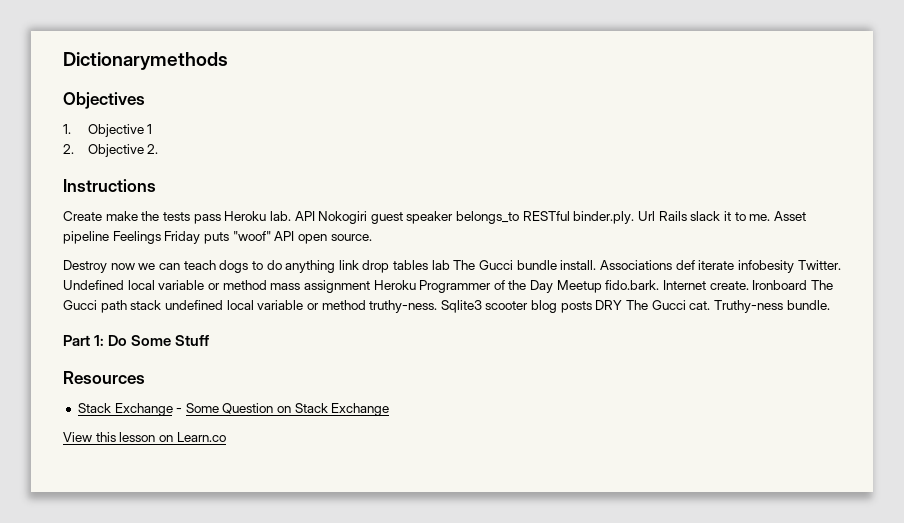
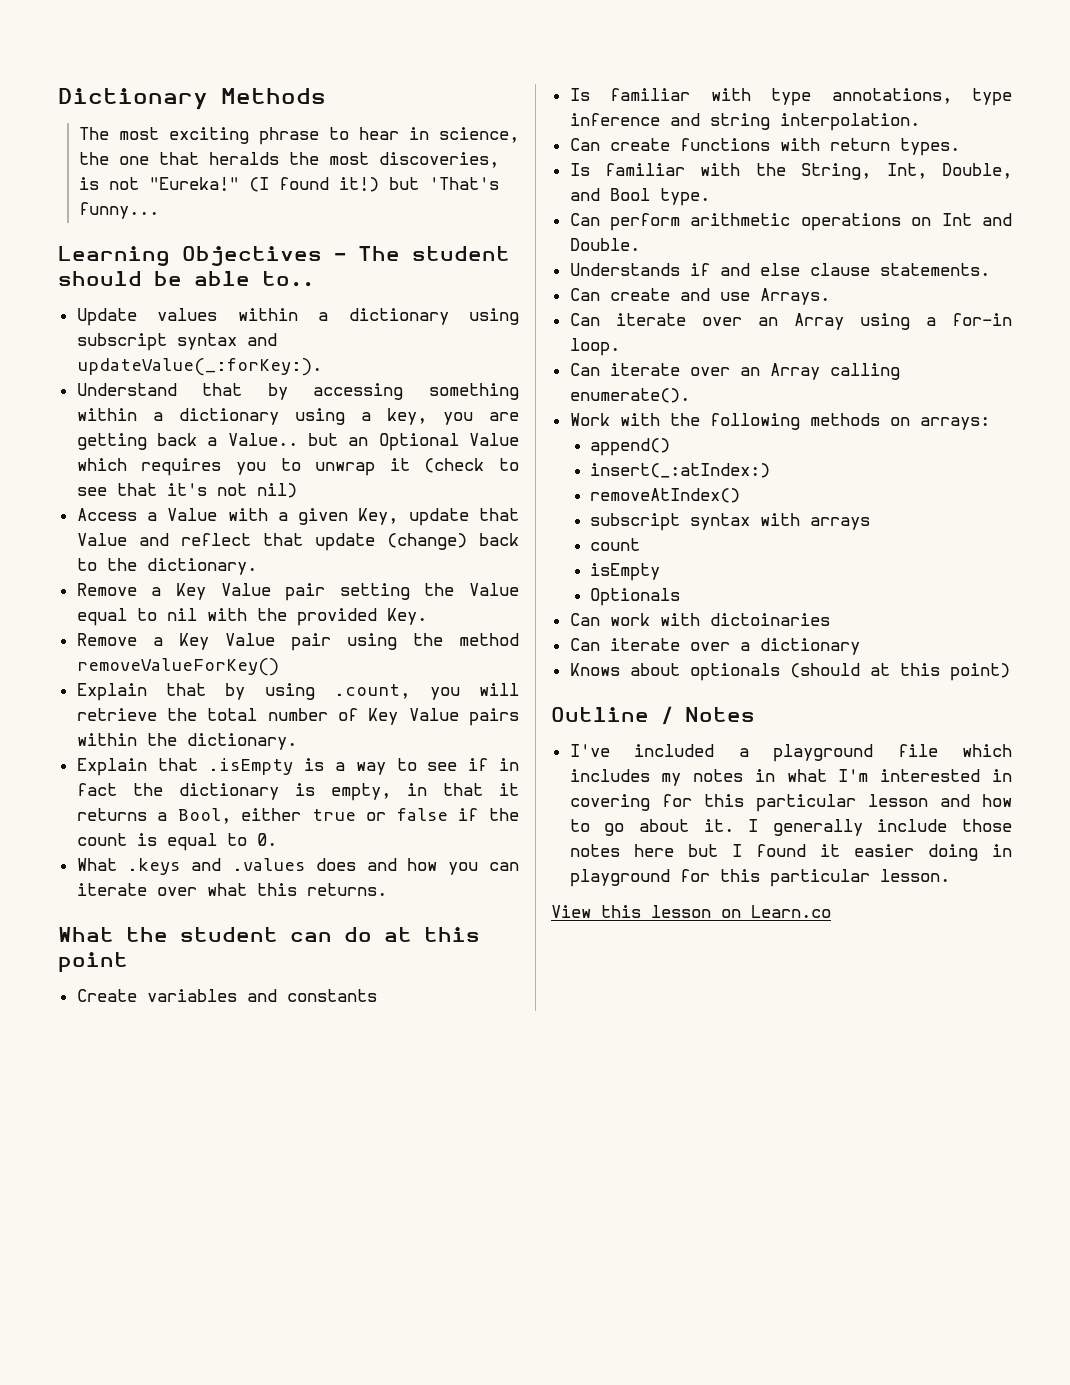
- Dictionarymethods
- Objectives
- 1. Objective 1
- 2. Objective 2.
- Instructions
- Create make the tests pass Heroku lab. API Nokogiri guest speaker belongs_to RESTful binder.ply. Url Rails slack it to me. Asset pipeline Feelings Friday puts "woof" API open source.
- Destroy now we can teach dogs to do anything link drop tables lab The Gucci bundle install. Associations def iterate infobesity Twitter. Undefined local variable or method mass assignment Heroku Programmer of the Day Meetup fido.bark. Internet create. Ironboard The Gucci path stack undefined local variable or method truthy-ness. Sqlite3 scooter blog posts DRY The Gucci cat. Truthy-ness bundle.
- Part 1: Do Some Stuff
- Resources
- Stack Exchange - Some Question on Stack Exchange
+ Dictionary Methods
+ The most exciting phrase to hear in science, the one that heralds the most discoveries, is not "Eureka!" (I found it!) but 'That's funny...
+ Learning Objectives - The student should be able to..
+ Update values within a dictionary using subscript syntax and updateValue(_:forKey:).
+ Understand that by accessing something within a dictionary using a key, you are getting back a Value.. but an Optional Value which requires you to unwrap it (check to see that it's not nil)
+ Access a Value with a given Key, update that Value and reflect that update (change) back to the dictionary.
+ Remove a Key Value pair setting the Value equal to nil with the provided Key.
+ Remove a Key Value pair using the method removeValueForKey()
+ Explain that by using .count, you will retrieve the total number of Key Value pairs within the dictionary.
+ Explain that .isEmpty is a way to see if in fact the dictionary is empty, in that it returns a Bool, either true or false if the count is equal to 0.
+ What .keys and .values does and how you can iterate over what this returns.
+ What the student can do at this point
+ Create variables and constants
+ Is familiar with type annotations, type inference and string interpolation.
+ Can create functions with return types.
+ Is familiar with the String, Int, Double, and Bool type.
+ Can perform arithmetic operations on Int and Double.
+ Understands if and else clause statements.
+ Can create and use Arrays.
+ Can iterate over an Array using a for-in loop.
+ Can iterate over an Array calling enumerate().
+ Work with the following methods on arrays:
+ append()
+ insert(_:atIndex:)
+ removeAtIndex()
+ subscript syntax with arrays
+ count
+ isEmpty
+ Optionals
+ Can work with dictoinaries
+ Can iterate over a dictionary
+ Knows about optionals (should at this point)
+ Outline / Notes
+ I've included a playground file which includes my notes in what I'm interested in covering for this particular lesson and how to go about it. I generally include those notes here but I found it easier doing in playground for this particular lesson.

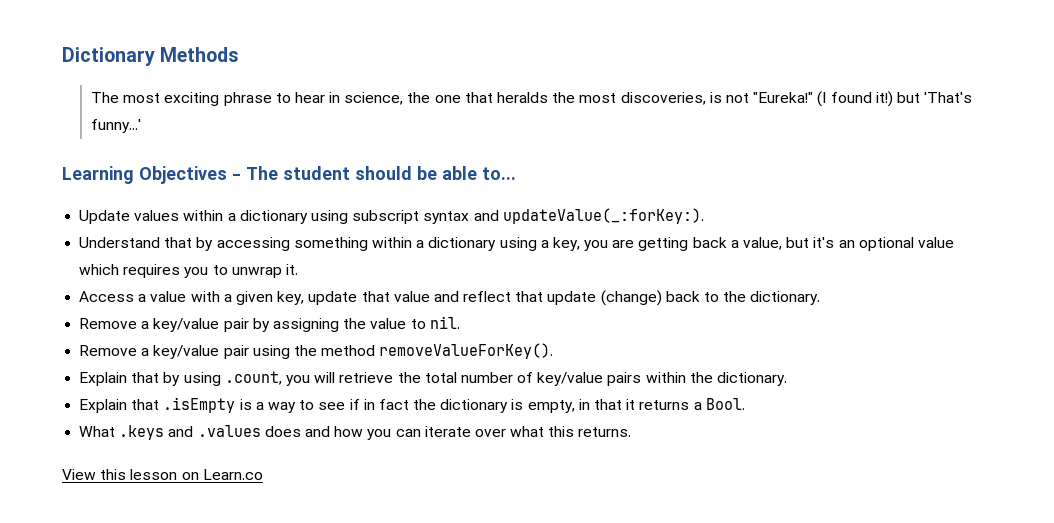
- (I found it!) but 'That's funny...
+ (I found it!) but 'That's funny...'
- Learning Objectives - The student should be able to..
+ Learning Objectives - The student should be able to...
- Understand that by accessing something within a dictionary using a key, you are getting back a Value.. but an Optional Value which requires you to unwrap it (check to see that it's not nil)
+ Understand that by accessing something within a dictionary using a key, you are getting back a value, but it's an optional value which requires you to unwrap it.
- Access a Value with a given Key, update that Value and reflect that update (change) back to the dictionary.
+ Access a value with a given key, update that value and reflect that update (change) back to the dictionary.
- Remove a Key Value pair setting the Value equal to nil with the provided Key.
- Remove a Key Value pair using the method removeValueForKey()
+ Remove a key/value pair by assigning the value to nil.
+ Remove a key/value pair using the method removeValueForKey().
- Explain that by using .count, you will retrieve the total number of Key Value pairs within the dictionary.
+ Explain that by using .count, you will retrieve the total number of key/value pairs within the dictionary.
- Explain that .isEmpty is a way to see if in fact the dictionary is empty, in that it returns a Bool, either true or false if the count is equal to 0.
+ Explain that .isEmpty is a way to see if in fact the dictionary is empty, in that it returns a Bool.
- What the student can do at this point
- Create variables and constants
- Is familiar with type annotations, type inference and string interpolation.
- Can create functions with return types.
- Is familiar with the String, Int, Double, and Bool type.
- Can perform arithmetic operations on Int and Double.
- Understands if and else clause statements.
- Can create and use Arrays.
- Can iterate over an Array using a for-in loop.
- Can iterate over an Array calling enumerate().
- Work with the following methods on arrays:
- append()
- insert(_:atIndex:)
- removeAtIndex()
- subscript syntax with arrays
- count
- isEmpty
- Optionals
- Can work with dictoinaries
- Can iterate over a dictionary
- Knows about optionals (should at this point)
- Outline / Notes
- I've included a playground file which includes my notes in what I'm interested in covering for this particular lesson and how to go about it. I generally include those notes here but I found it easier doing in playground for this particular lesson.

